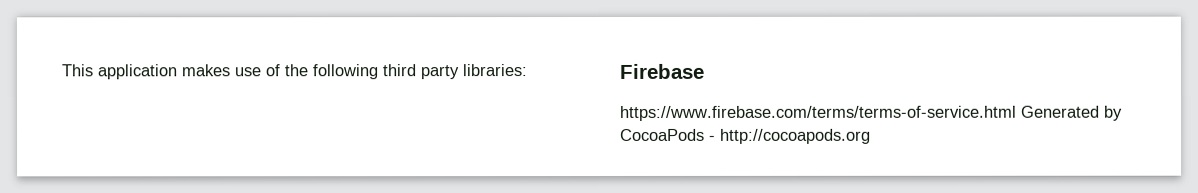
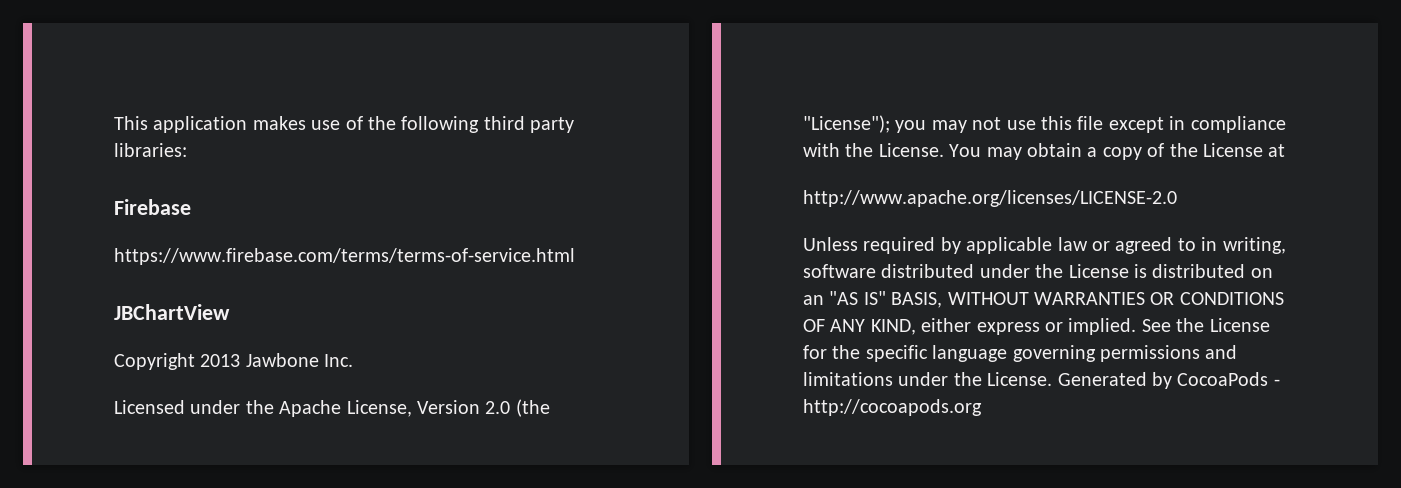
- https://www.firebase.com/terms/terms-of-service.html Generated by CocoaPods - http://cocoapods.org
+ https://www.firebase.com/terms/terms-of-service.html
+ JBChartView
+ Copyright 2013 Jawbone Inc.
+ Licensed under the Apache License, Version 2.0 (the "License"); you may not use this file except in compliance with the License. You may obtain a copy of the License at
+ http://www.apache.org/licenses/LICENSE-2.0
+ Unless required by applicable law or agreed to in writing, software distributed under the License is distributed on an "AS IS" BASIS, WITHOUT WARRANTIES OR CONDITIONS OF ANY KIND, either express or implied. See the License for the specific language governing permissions and limitations under the License. Generated by CocoaPods - http://cocoapods.org

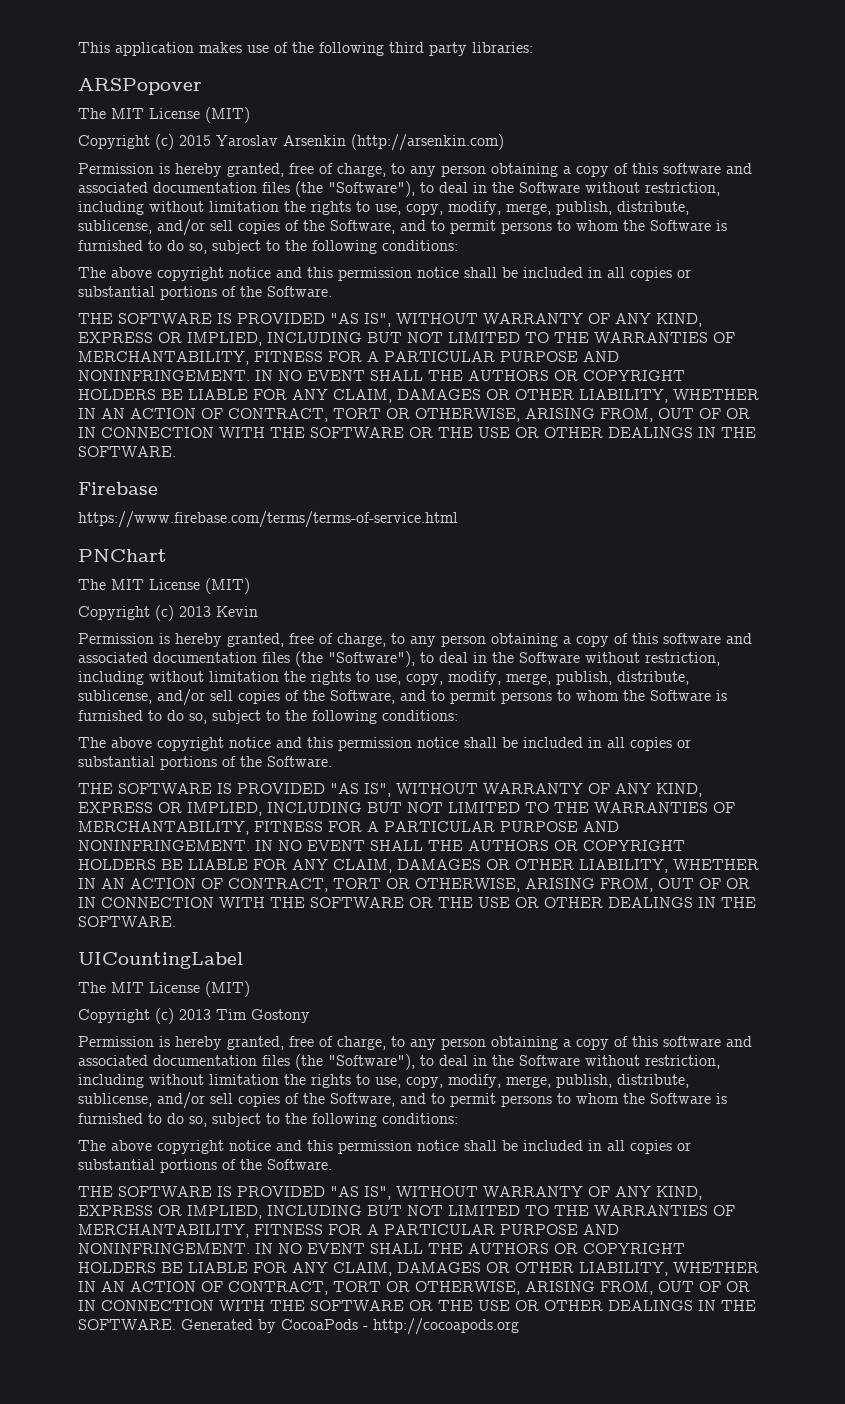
+ ARSPopover
+ The MIT License (MIT)
+ Copyright (c) 2015 Yaroslav Arsenkin (http://arsenkin.com)
+ Permission is hereby granted, free of charge, to any person obtaining a copy of this software and associated documentation files (the "Software"), to deal in the Software without restriction, including without limitation the rights to use, copy, modify, merge, publish, distribute, sublicense, and/or sell copies of the Software, and to permit persons to whom the Software is furnished to do so, subject to the following conditions:
+ The above copyright notice and this permission notice shall be included in all copies or substantial portions of the Software.
+ THE SOFTWARE IS PROVIDED "AS IS", WITHOUT WARRANTY OF ANY KIND, EXPRESS OR IMPLIED, INCLUDING BUT NOT LIMITED TO THE WARRANTIES OF MERCHANTABILITY, FITNESS FOR A PARTICULAR PURPOSE AND NONINFRINGEMENT. IN NO EVENT SHALL THE AUTHORS OR COPYRIGHT HOLDERS BE LIABLE FOR ANY CLAIM, DAMAGES OR OTHER LIABILITY, WHETHER IN AN ACTION OF CONTRACT, TORT OR OTHERWISE, ARISING FROM, OUT OF OR IN CONNECTION WITH THE SOFTWARE OR THE USE OR OTHER DEALINGS IN THE SOFTWARE.
  Firebase
  https://www.firebase.com/terms/terms-of-service.html
- JBChartView
- Copyright 2013 Jawbone Inc.
- Licensed under the Apache License, Version 2.0 (the "License"); you may not use this file except in compliance with the License. You may obtain a copy of the License at
- http://www.apache.org/licenses/LICENSE-2.0
- Unless required by applicable law or agreed to in writing, software distributed under the License is distributed on an "AS IS" BASIS, WITHOUT WARRANTIES OR CONDITIONS OF ANY KIND, either express or implied. See the License for the specific language governing permissions and limitations under the License.
+ PNChart
+ The MIT License (MIT)
+ Copyright (c) 2013 Kevin
+ Permission is hereby granted, free of charge, to any person obtaining a copy of this software and associated documentation files (the "Software"), to deal in the Software without restriction, including without limitation the rights to use, copy, modify, merge, publish, distribute, sublicense, and/or sell copies of the Software, and to permit persons to whom the Software is furnished to do so, subject to the following conditions:
+ The above copyright notice and this permission notice shall be included in all copies or substantial portions of the Software.
+ THE SOFTWARE IS PROVIDED "AS IS", WITHOUT WARRANTY OF ANY KIND, EXPRESS OR IMPLIED, INCLUDING BUT NOT LIMITED TO THE WARRANTIES OF MERCHANTABILITY, FITNESS FOR A PARTICULAR PURPOSE AND NONINFRINGEMENT. IN NO EVENT SHALL THE AUTHORS OR COPYRIGHT HOLDERS BE LIABLE FOR ANY CLAIM, DAMAGES OR OTHER LIABILITY, WHETHER IN AN ACTION OF CONTRACT, TORT OR OTHERWISE, ARISING FROM, OUT OF OR IN CONNECTION WITH THE SOFTWARE OR THE USE OR OTHER DEALINGS IN THE SOFTWARE.
+ UICountingLabel
+ The MIT License (MIT)
+ Copyright (c) 2013 Tim Gostony
+ Permission is hereby granted, free of charge, to any person obtaining a copy of this software and associated documentation files (the "Software"), to deal in the Software without restriction, including without limitation the rights to use, copy, modify, merge, publish, distribute, sublicense, and/or sell copies of the Software, and to permit persons to whom the Software is furnished to do so, subject to the following conditions:
+ The above copyright notice and this permission notice shall be included in all copies or substantial portions of the Software.
+ THE SOFTWARE IS PROVIDED "AS IS", WITHOUT WARRANTY OF ANY KIND, EXPRESS OR IMPLIED, INCLUDING BUT NOT LIMITED TO THE WARRANTIES OF MERCHANTABILITY, FITNESS FOR A PARTICULAR PURPOSE AND NONINFRINGEMENT. IN NO EVENT SHALL THE AUTHORS OR COPYRIGHT HOLDERS BE LIABLE FOR ANY CLAIM, DAMAGES OR OTHER LIABILITY, WHETHER IN AN ACTION OF CONTRACT, TORT OR OTHERWISE, ARISING FROM, OUT OF OR IN CONNECTION WITH THE SOFTWARE OR THE USE OR OTHER DEALINGS IN THE SOFTWARE.

